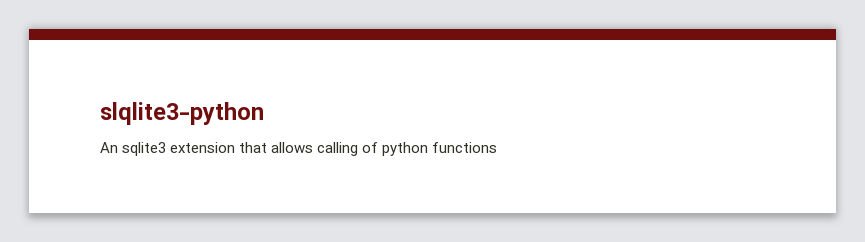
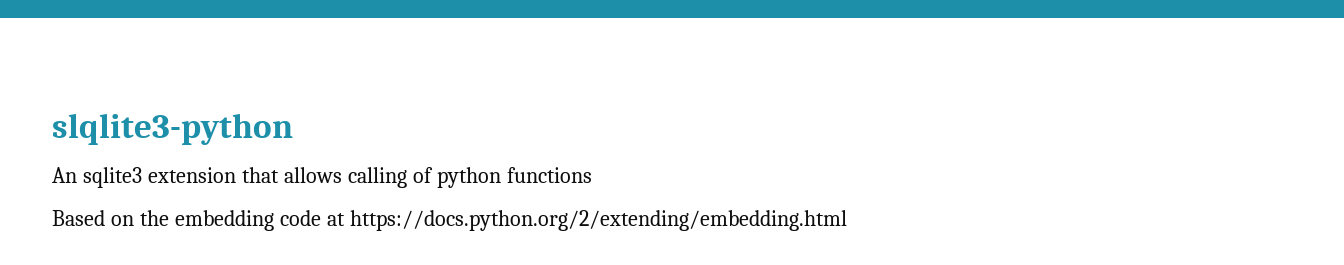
+ Based on the embedding code at https://docs.python.org/2/extending/embedding.html

